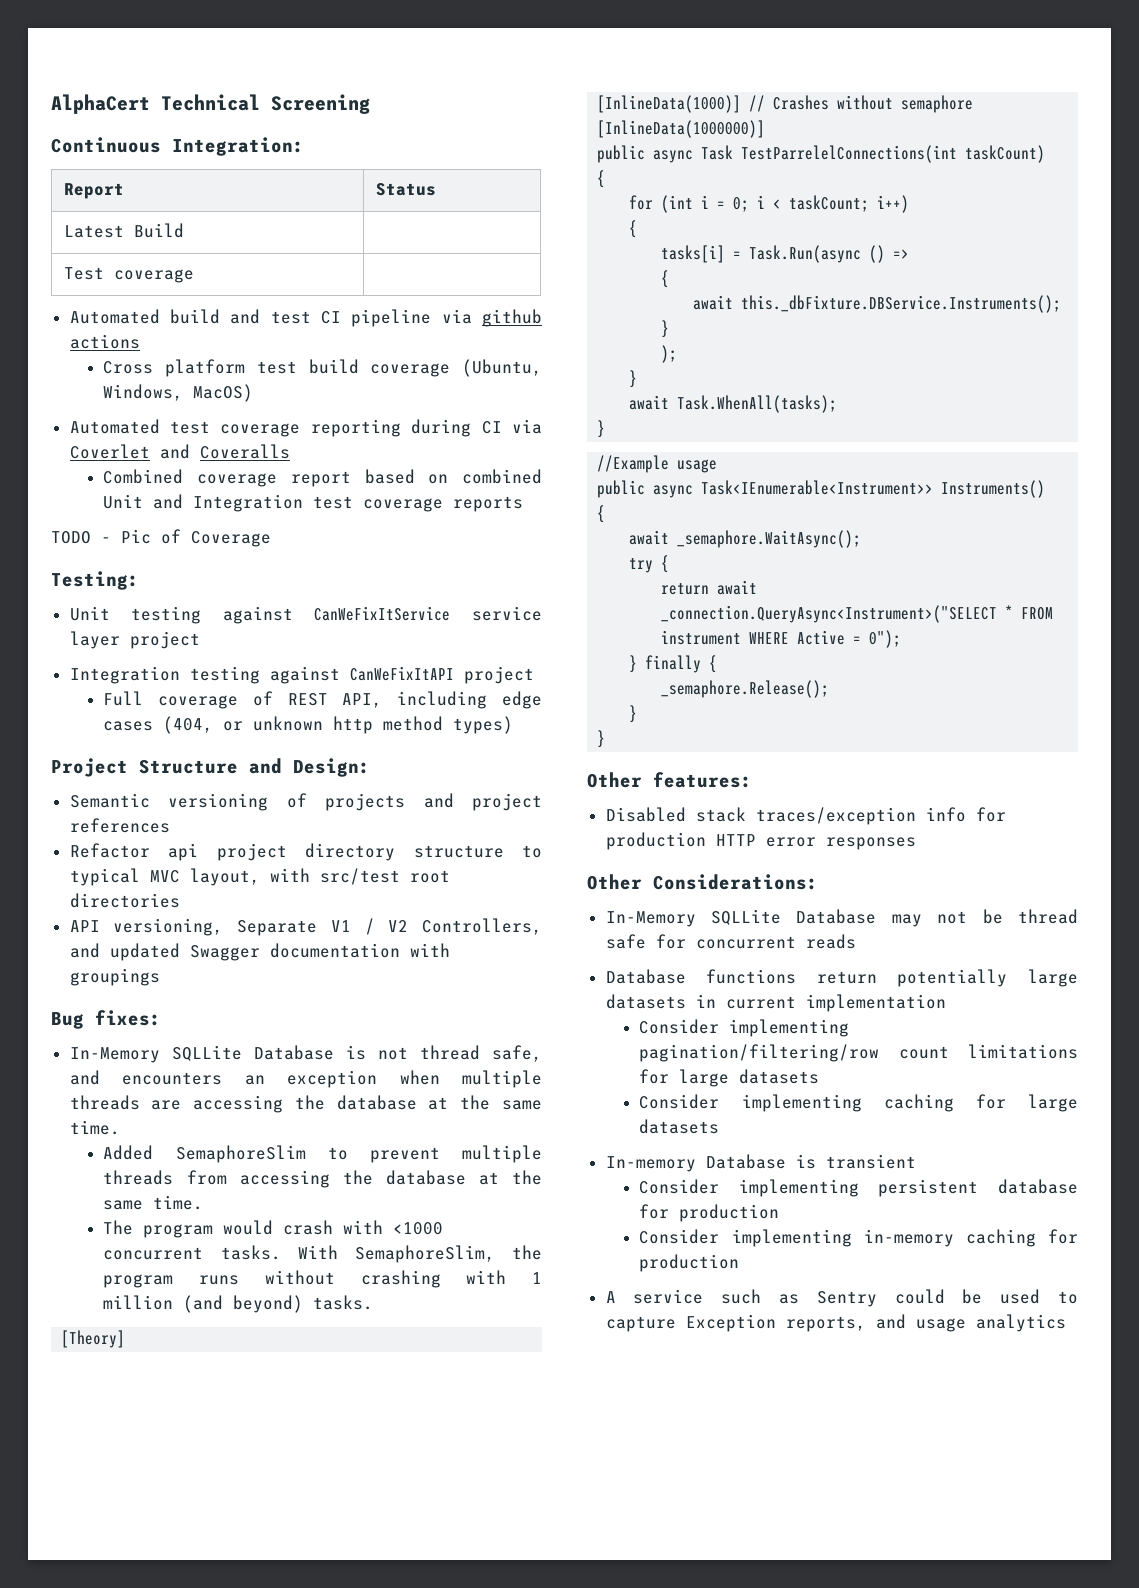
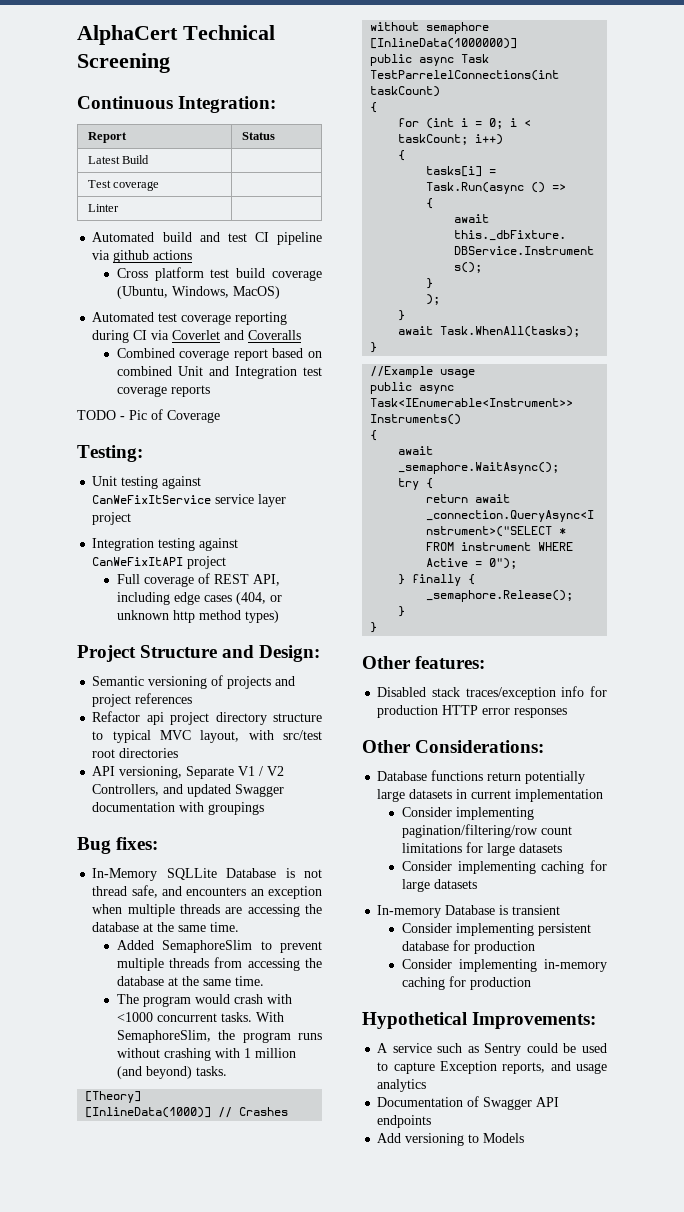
+ Linter |
- In-Memory SQLLite Database may not be thread safe for concurrent reads
+ Hypothetical Improvements:
+ Documentation of Swagger API endpoints
+ Add versioning to Models

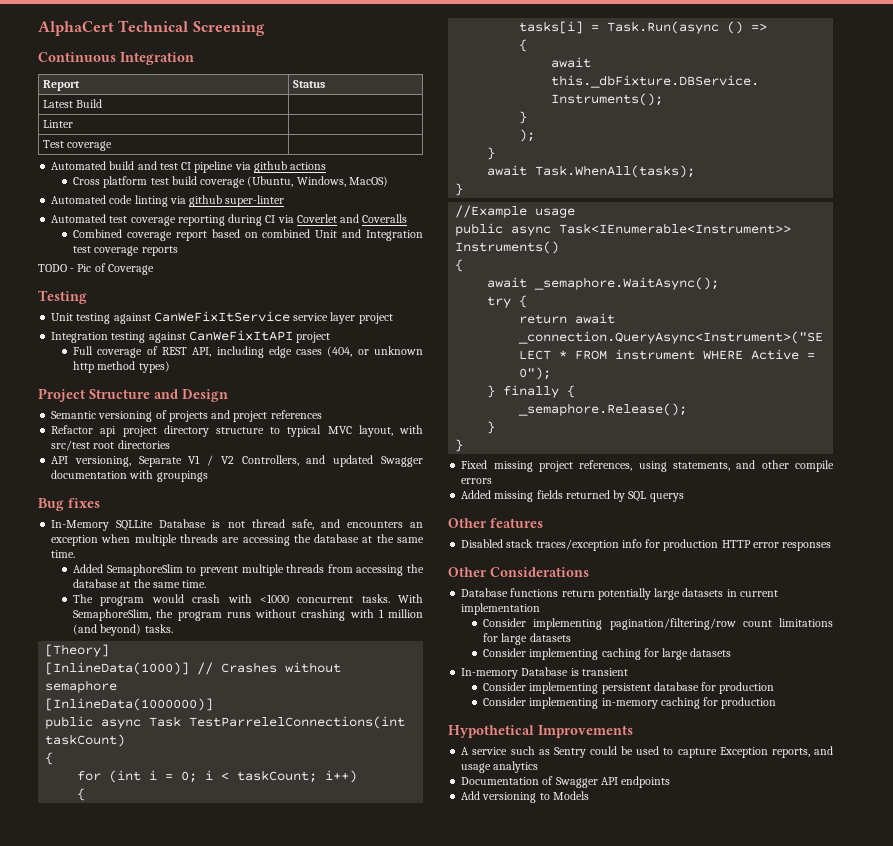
- Continuous Integration:
+ Continuous Integration
+ Linter |
- Linter |
+ Automated code linting via github super-linter
- Testing:
+ Testing
- Project Structure and Design:
+ Project Structure and Design
- Bug fixes:
+ Bug fixes
- Other features:
+ Fixed missing project references, using statements, and other compile errors
+ Added missing fields returned by SQL querys
+ Other features
- Other Considerations:
+ Other Considerations
- Hypothetical Improvements:
+ Hypothetical Improvements

